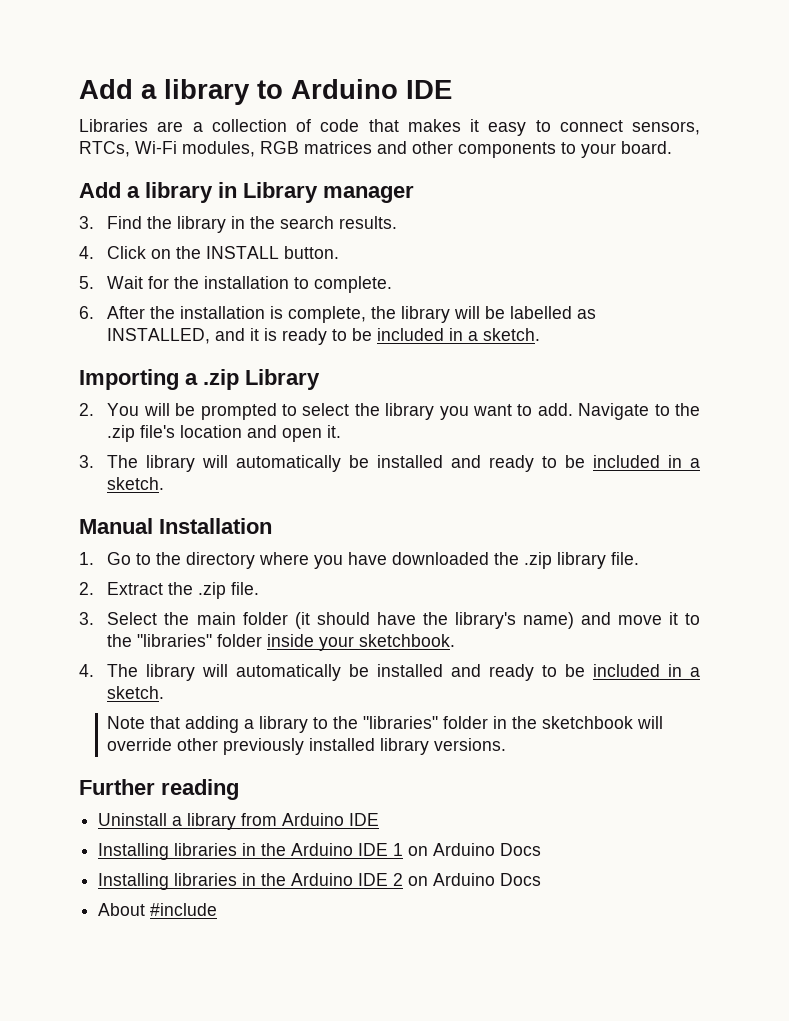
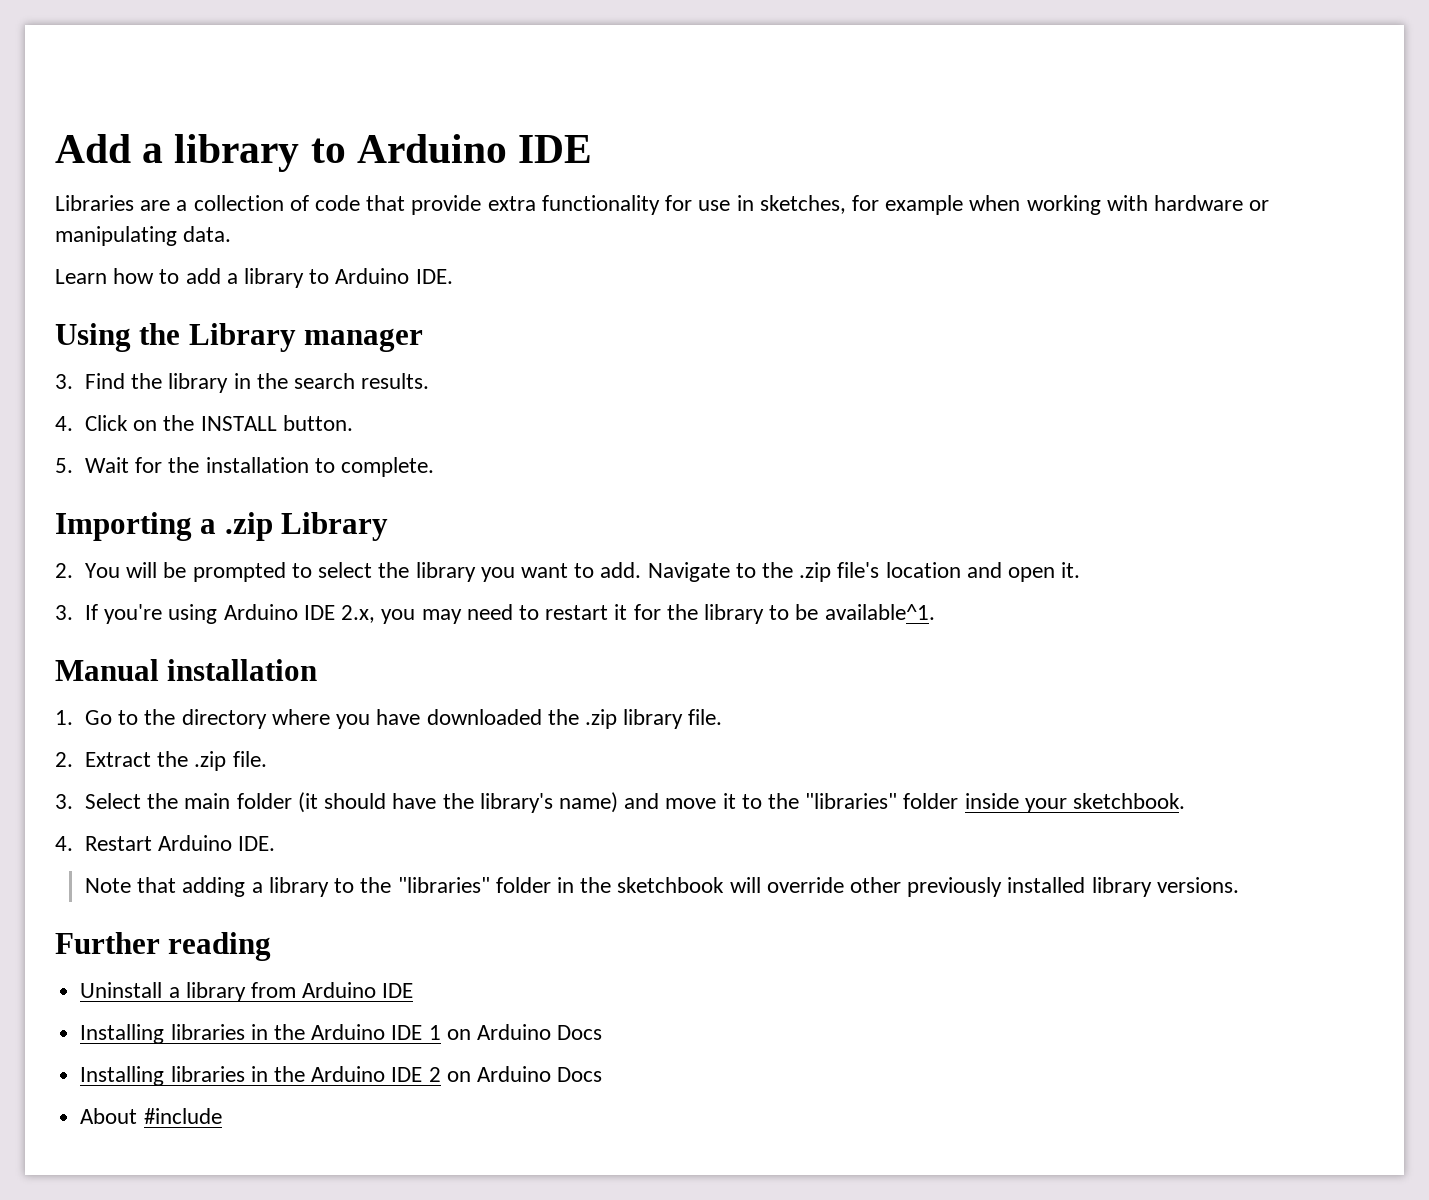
- Libraries are a collection of code that makes it easy to connect sensors, RTCs, Wi-Fi modules, RGB matrices and other components to your board.
- Add a library in Library manager
+ Libraries are a collection of code that provide extra functionality for use in sketches, for example when working with hardware or manipulating data.
+ Learn how to add a library to Arduino IDE.
+ Using the Library manager
- 6. After the installation is complete, the library will be labelled as INSTALLED, and it is ready to be included in a sketch.
- 3. The library will automatically be installed and ready to be included in a sketch.
+ 3. If you're using Arduino IDE 2.x, you may need to restart it for the library to be available^1.
- Manual Installation
+ Manual installation
- 4. The library will automatically be installed and ready to be included in a sketch.
+ 4. Restart Arduino IDE.

